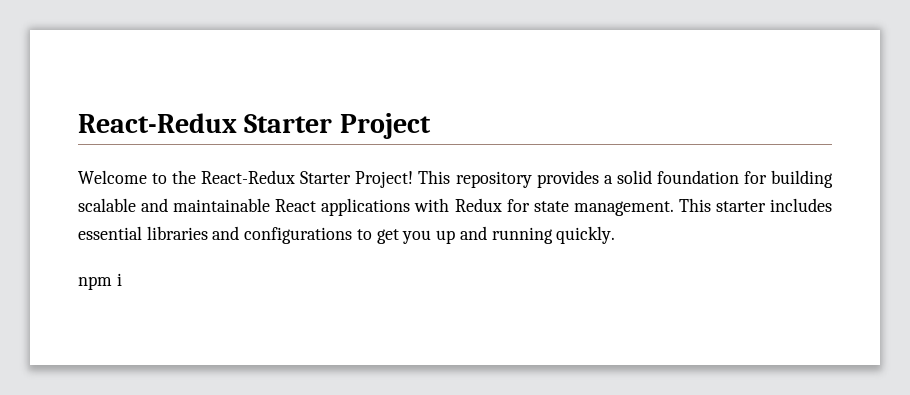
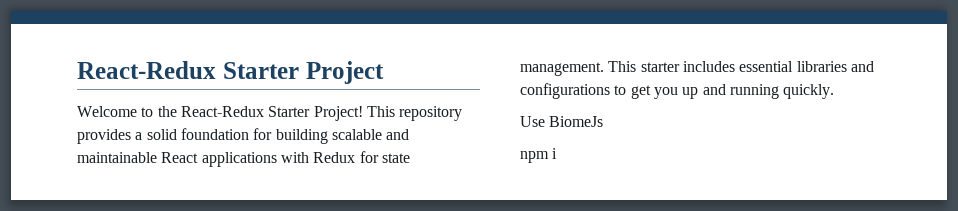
+ Use BiomeJs

